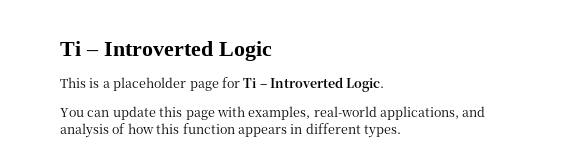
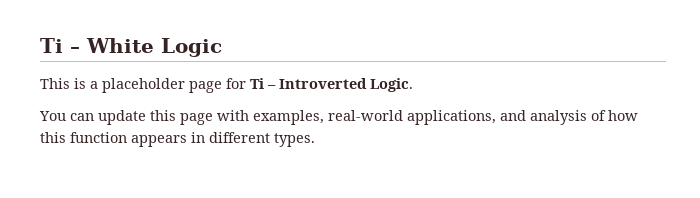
- Ti – Introverted Logic
+ Ti – White Logic

